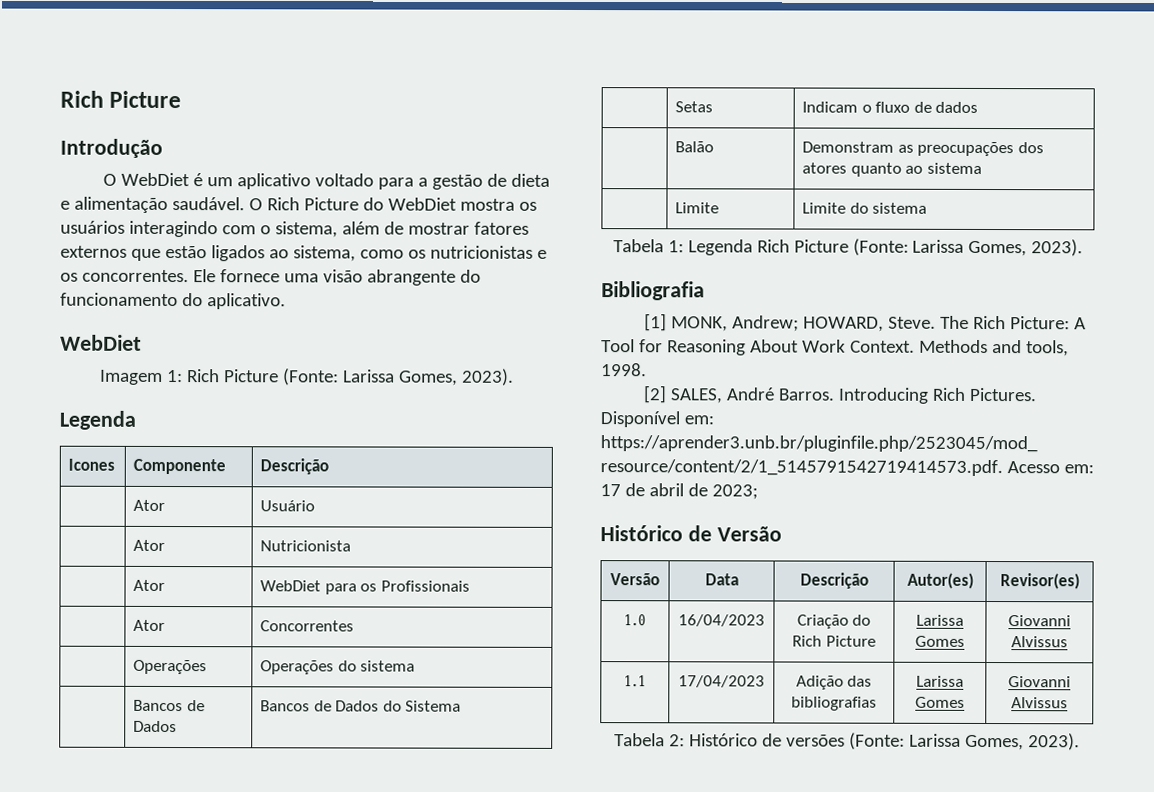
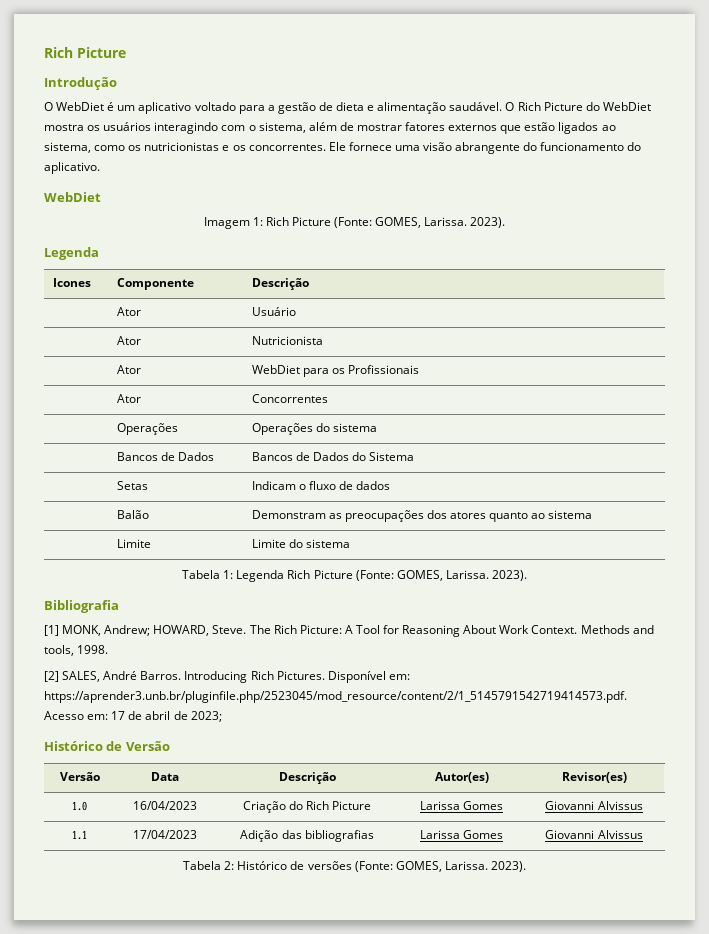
- Imagem 1: Rich Picture (Fonte: Larissa Gomes, 2023).
+ Imagem 1: Rich Picture (Fonte: GOMES, Larissa. 2023).
- Tabela 1: Legenda Rich Picture (Fonte: Larissa Gomes, 2023).
+ Tabela 1: Legenda Rich Picture (Fonte: GOMES, Larissa. 2023).
- Tabela 2: Histórico de versões (Fonte: Larissa Gomes, 2023).
+ Tabela 2: Histórico de versões (Fonte: GOMES, Larissa. 2023).

